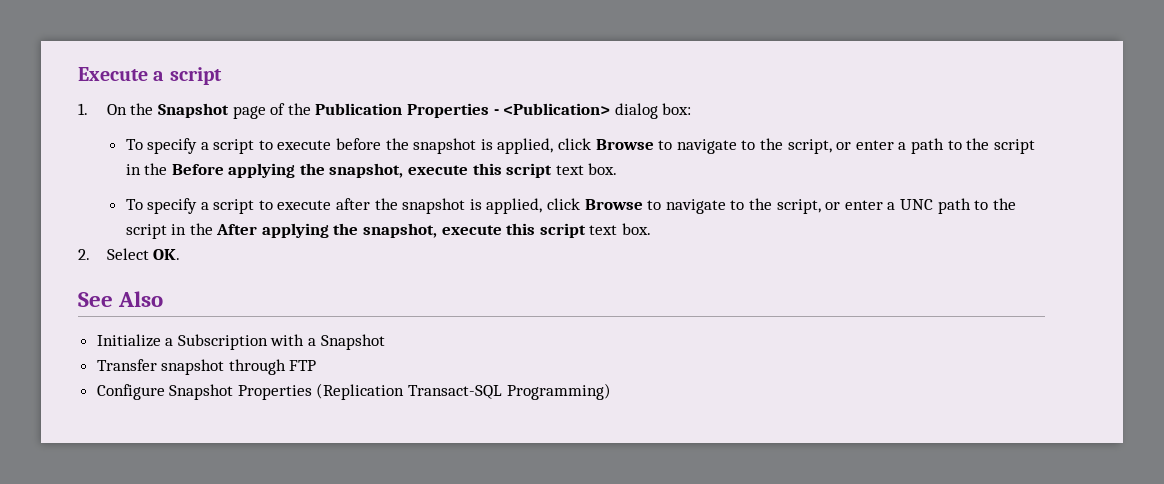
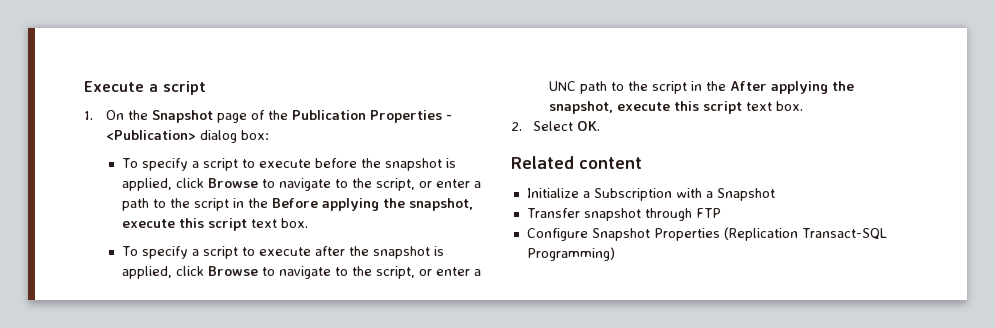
- See Also
+ Related content

